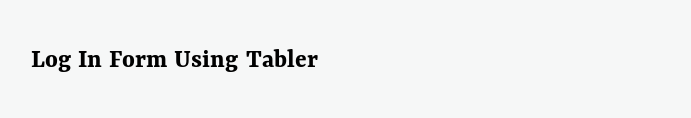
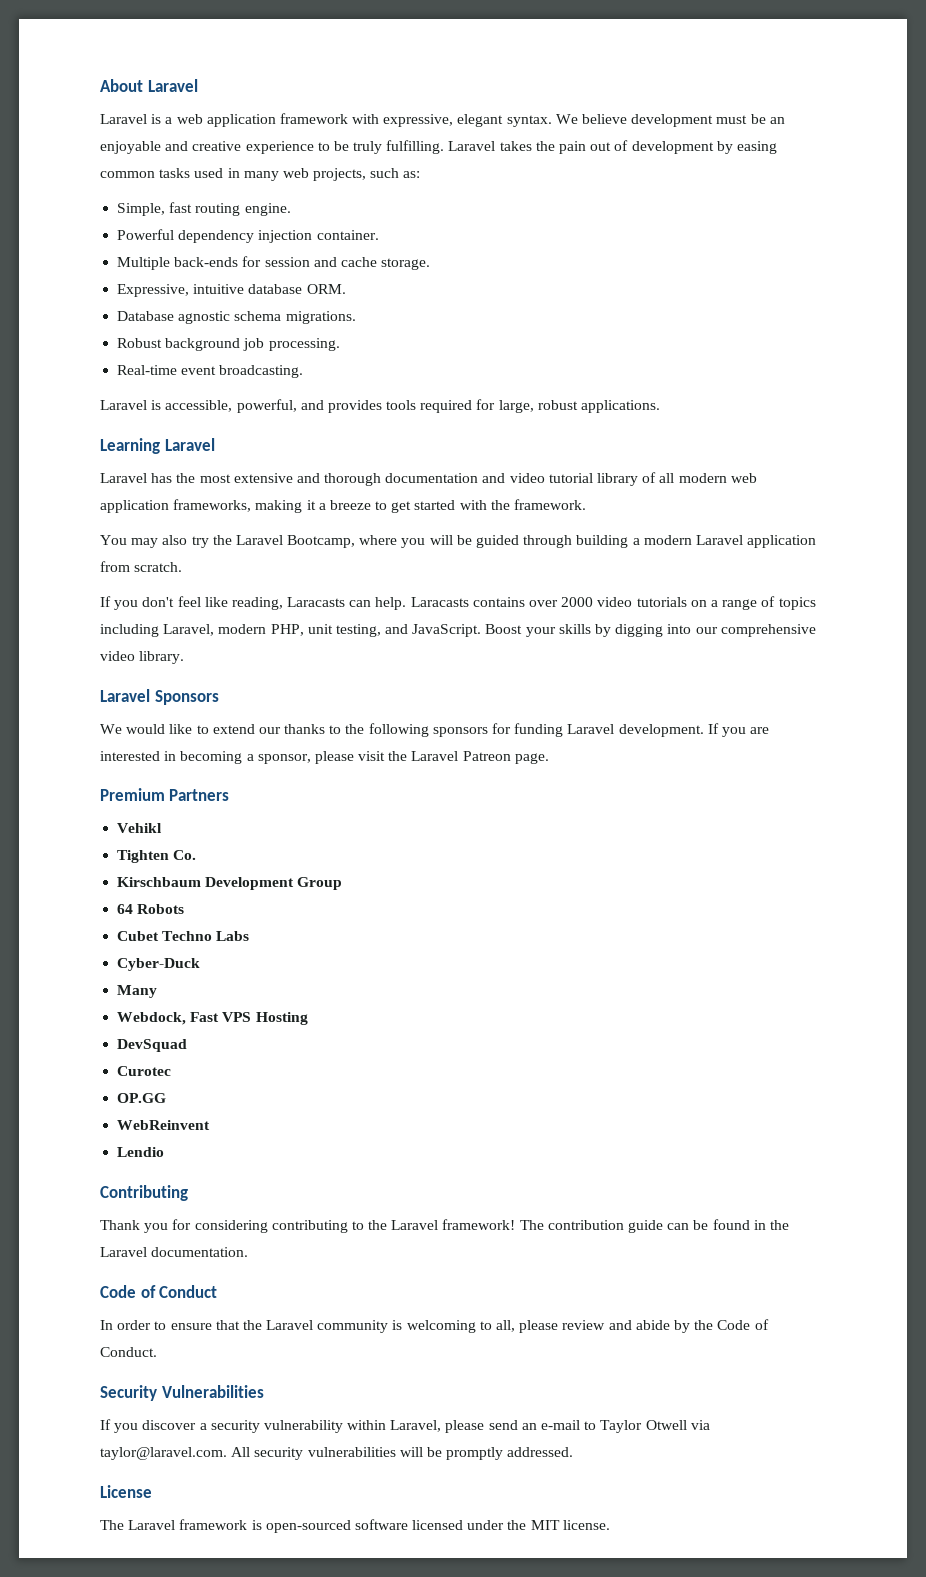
- Log In Form Using Tabler
+ About Laravel
+ Laravel is a web application framework with expressive, elegant syntax. We believe development must be an enjoyable and creative experience to be truly fulfilling. Laravel takes the pain out of development by easing common tasks used in many web projects, such as:
+ Simple, fast routing engine.
+ Powerful dependency injection container.
+ Multiple back-ends for session and cache storage.
+ Expressive, intuitive database ORM.
+ Database agnostic schema migrations.
+ Robust background job processing.
+ Real-time event broadcasting.
+ Laravel is accessible, powerful, and provides tools required for large, robust applications.
+ Learning Laravel
+ Laravel has the most extensive and thorough documentation and video tutorial library of all modern web application frameworks, making it a breeze to get started with the framework.
+ You may also try the Laravel Bootcamp, where you will be guided through building a modern Laravel application from scratch.
+ If you don't feel like reading, Laracasts can help. Laracasts contains over 2000 video tutorials on a range of topics including Laravel, modern PHP, unit testing, and JavaScript. Boost your skills by digging into our comprehensive video library.
+ Laravel Sponsors
+ We would like to extend our thanks to the following sponsors for funding Laravel development. If you are interested in becoming a sponsor, please visit the Laravel Patreon page.
+ Premium Partners
+ Vehikl
+ Tighten Co.
+ Kirschbaum Development Group
+ 64 Robots
+ Cubet Techno Labs
+ Cyber-Duck
+ Many
+ Webdock, Fast VPS Hosting
+ DevSquad
+ Curotec
+ OP.GG
+ WebReinvent
+ Lendio
+ Contributing
+ Thank you for considering contributing to the Laravel framework! The contribution guide can be found in the Laravel documentation.
+ Code of Conduct
+ In order to ensure that the Laravel community is welcoming to all, please review and abide by the Code of Conduct.
+ Security Vulnerabilities
+ If you discover a security vulnerability within Laravel, please send an e-mail to Taylor Otwell via taylor@laravel.com. All security vulnerabilities will be promptly addressed.
+ License
+ The Laravel framework is open-sourced software licensed under the MIT license.

